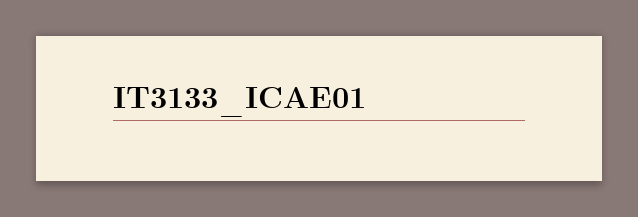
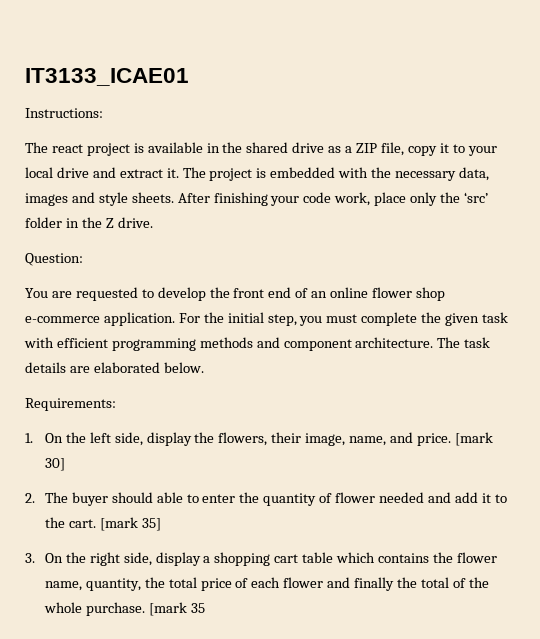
+ Instructions:
+ The react project is available in the shared drive as a ZIP file, copy it to your local drive and extract it. The project is embedded with the necessary data, images and style sheets. After finishing your code work, place only the ‘src’ folder in the Z drive.
+ Question:
+ You are requested to develop the front end of an online flower shop e-commerce application. For the initial step, you must complete the given task with efficient programming methods and component architecture. The task details are elaborated below.
+ Requirements:
+ 1. On the left side, display the flowers, their image, name, and price. [mark 30]
+ 2. The buyer should able to enter the quantity of flower needed and add it to the cart. [mark 35]
+ 3. On the right side, display a shopping cart table which contains the flower name, quantity, the total price of each flower and finally the total of the whole purchase. [mark 35

